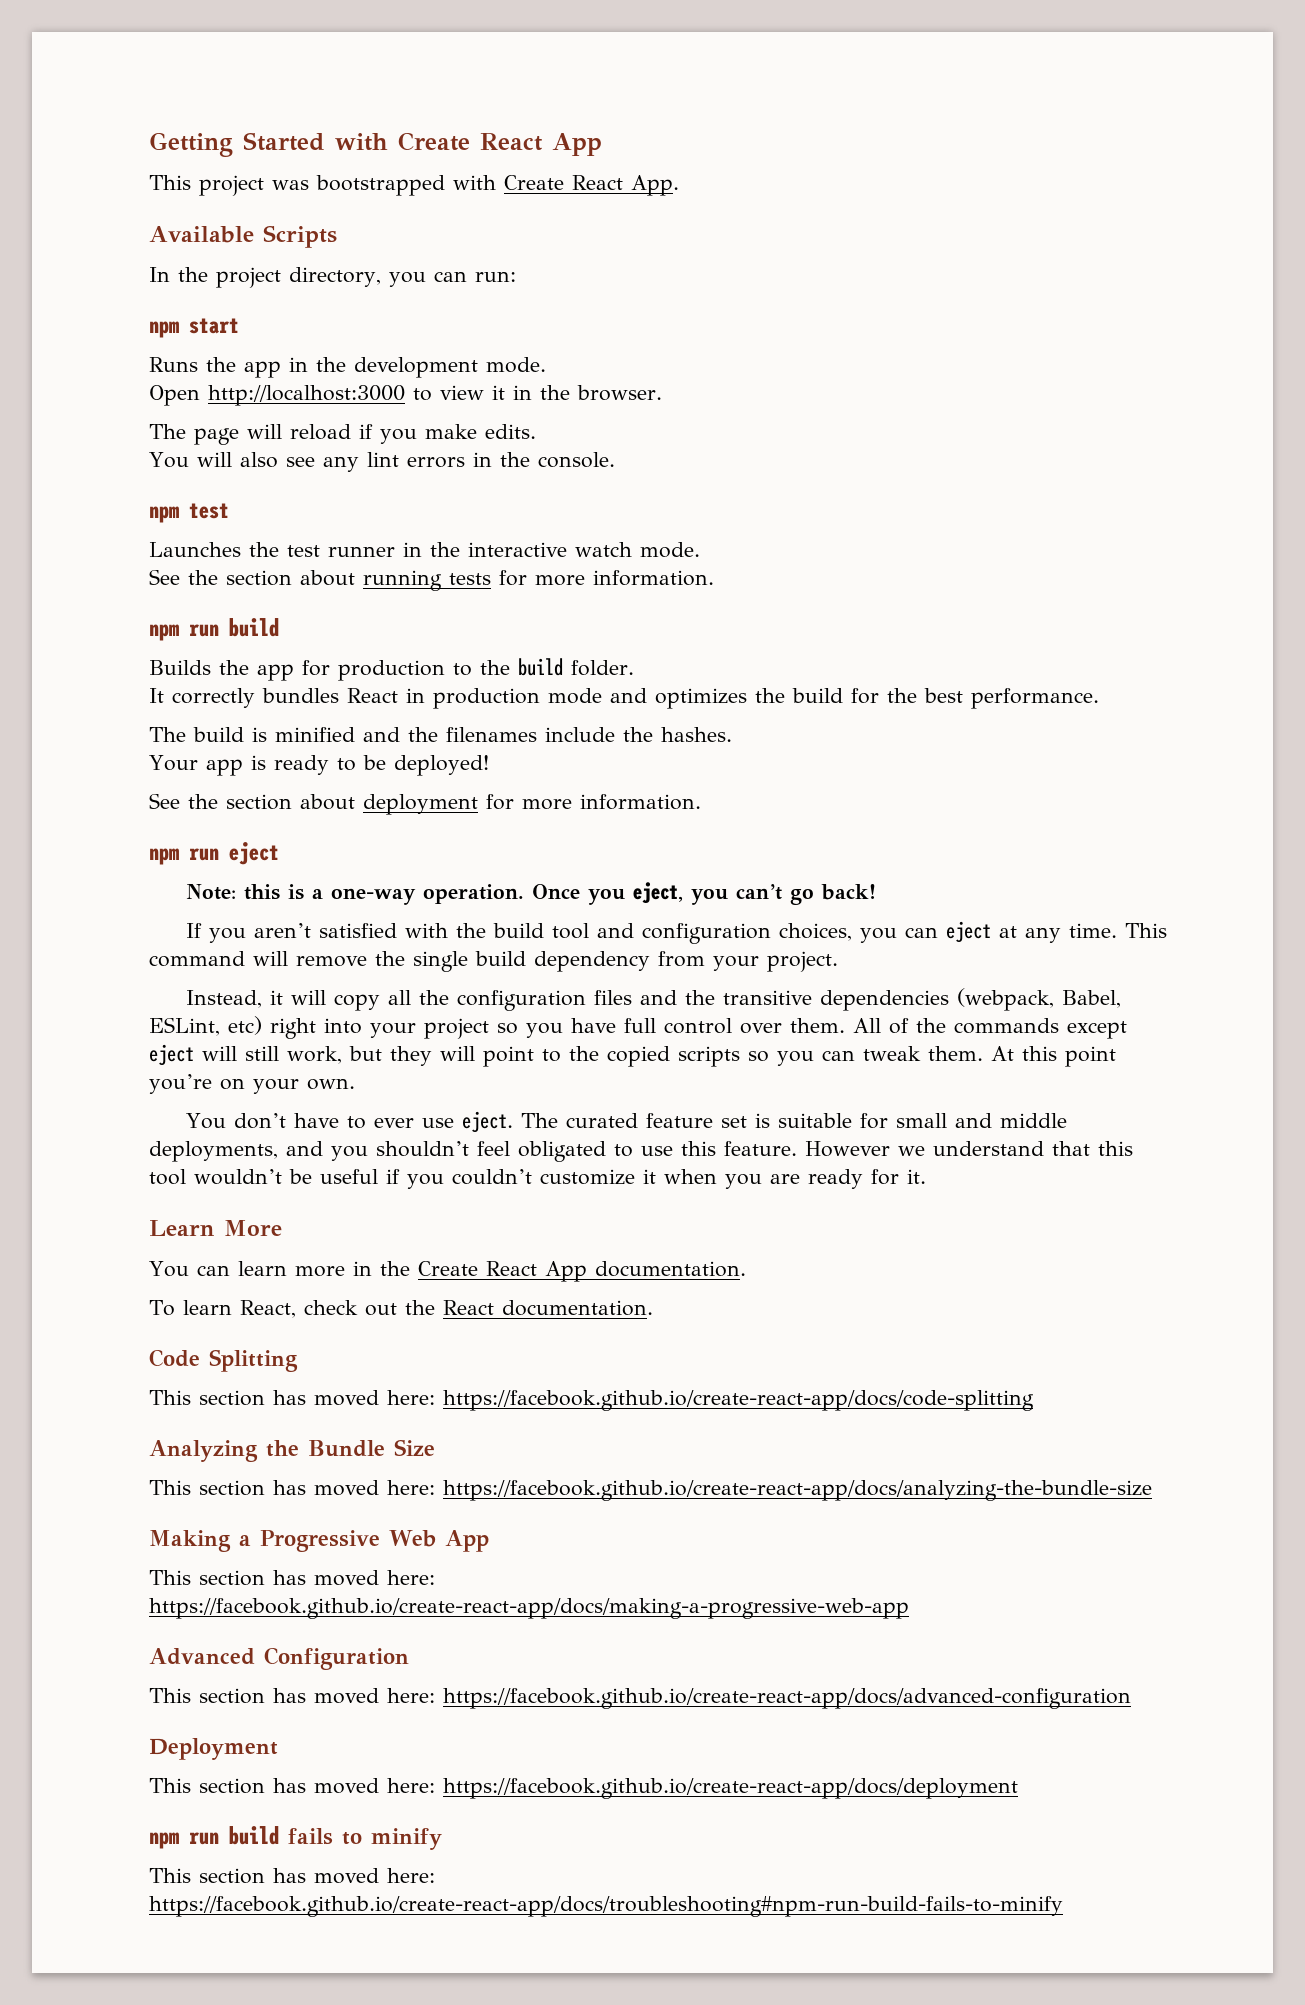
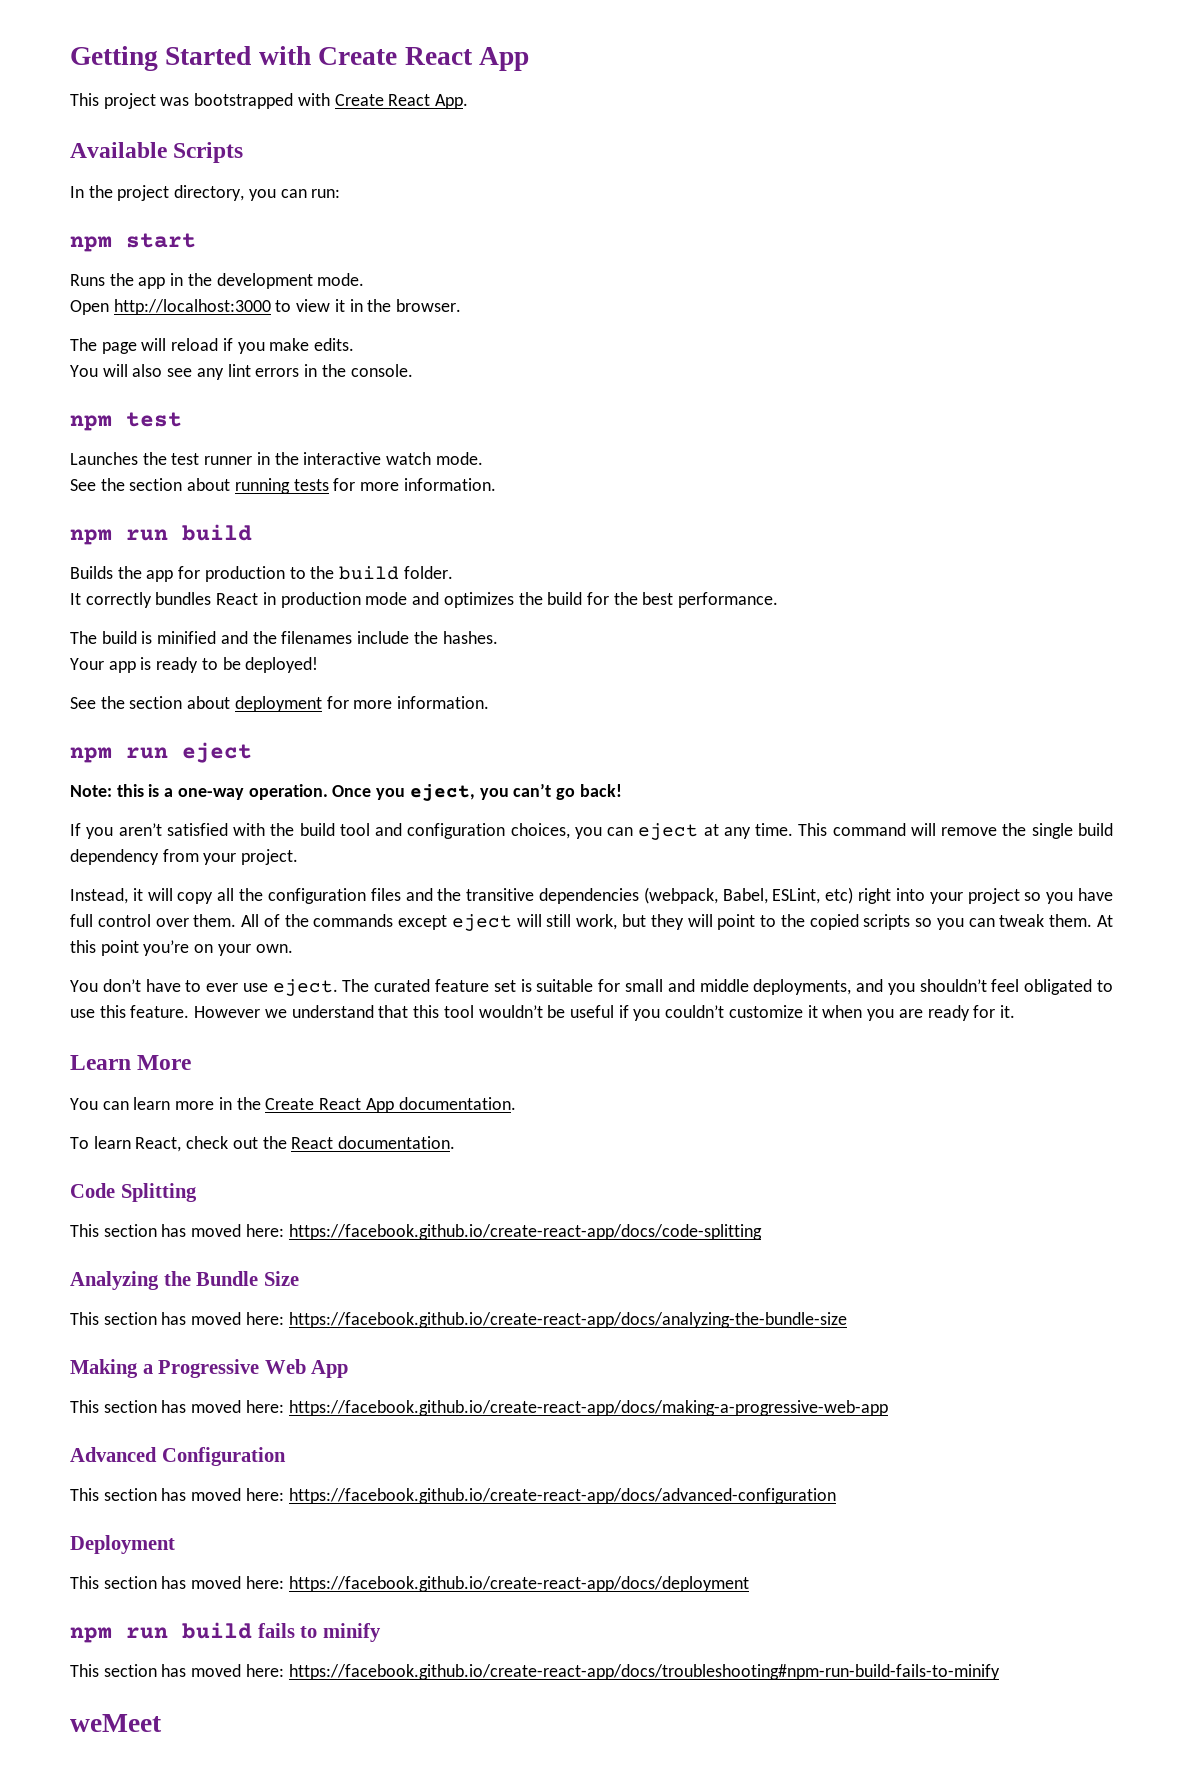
+ weMeet

